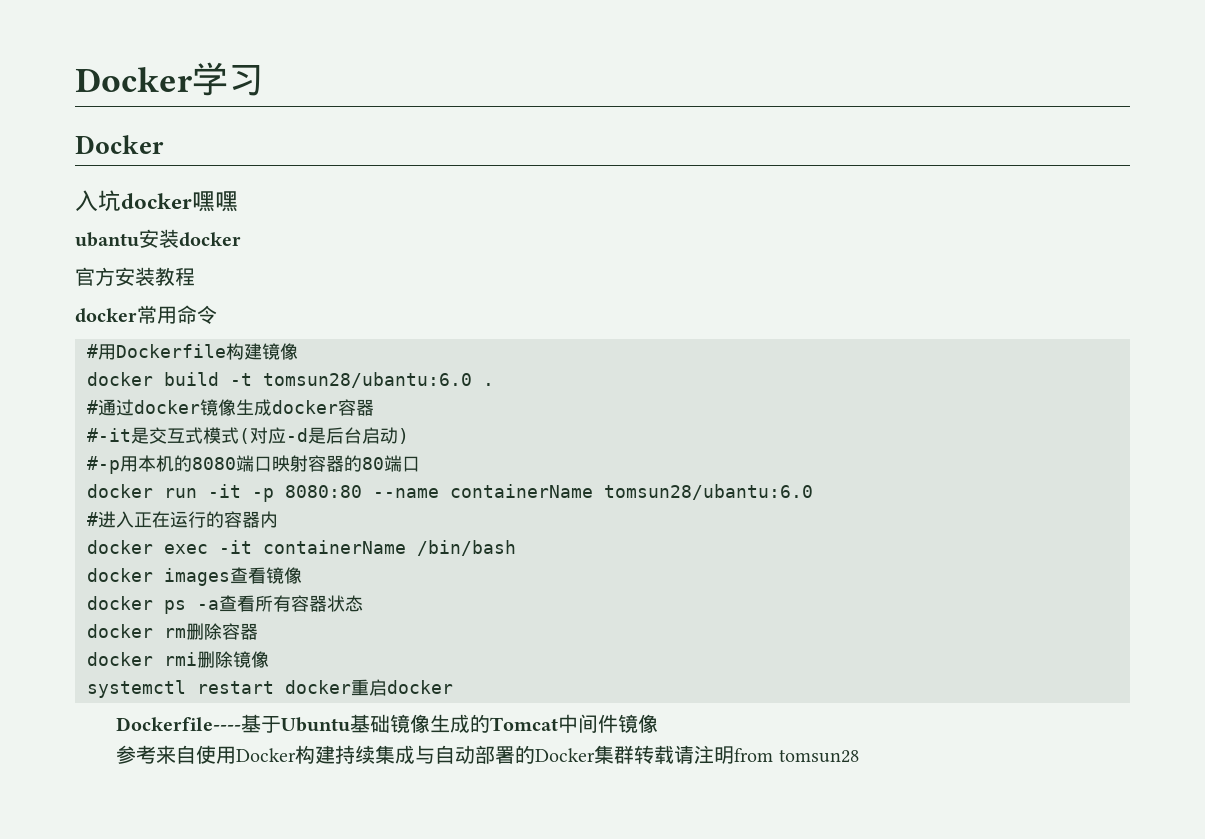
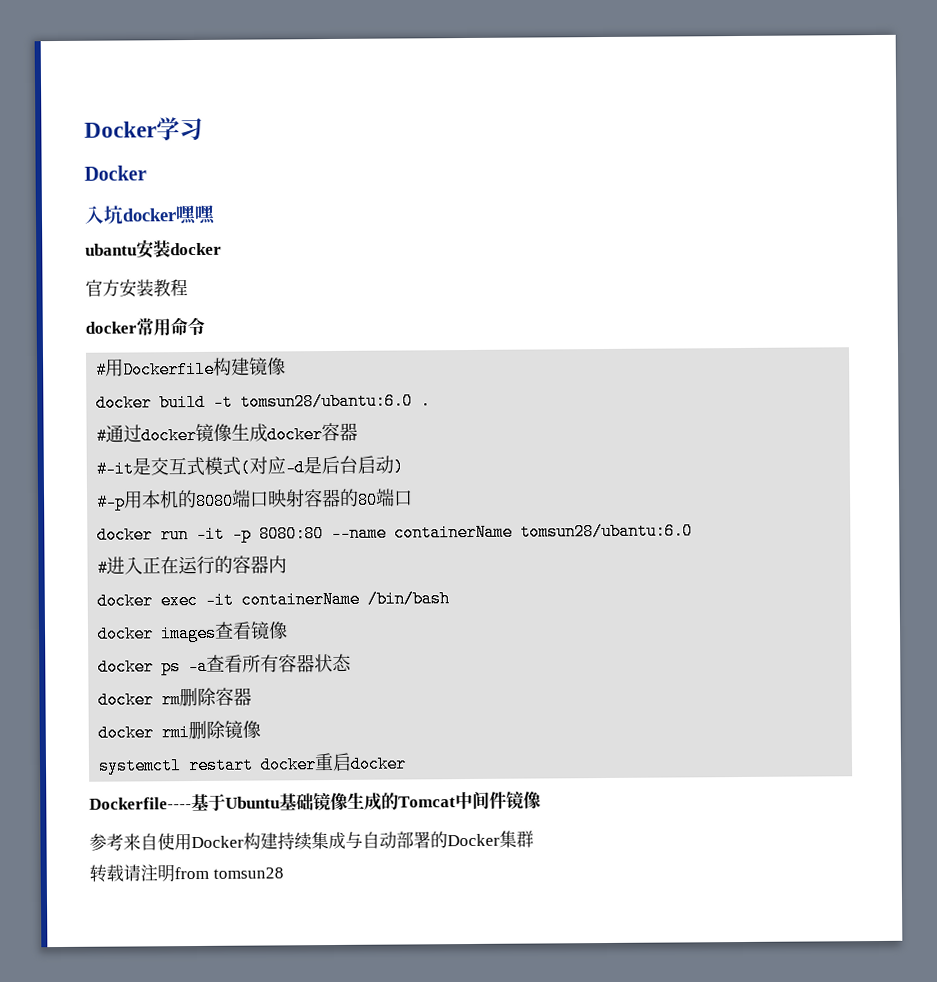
- 参考来自使用Docker构建持续集成与自动部署的Docker集群转载请注明from tomsun28
+ 参考来自使用Docker构建持续集成与自动部署的Docker集群
+ 转载请注明from tomsun28

